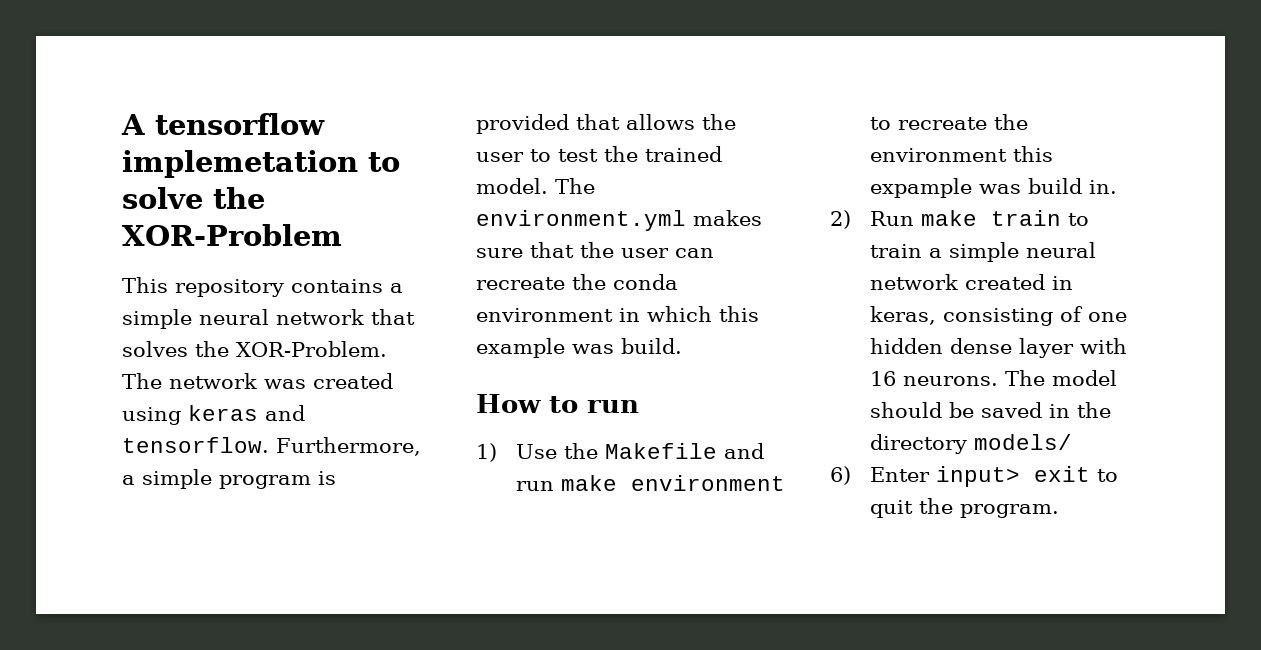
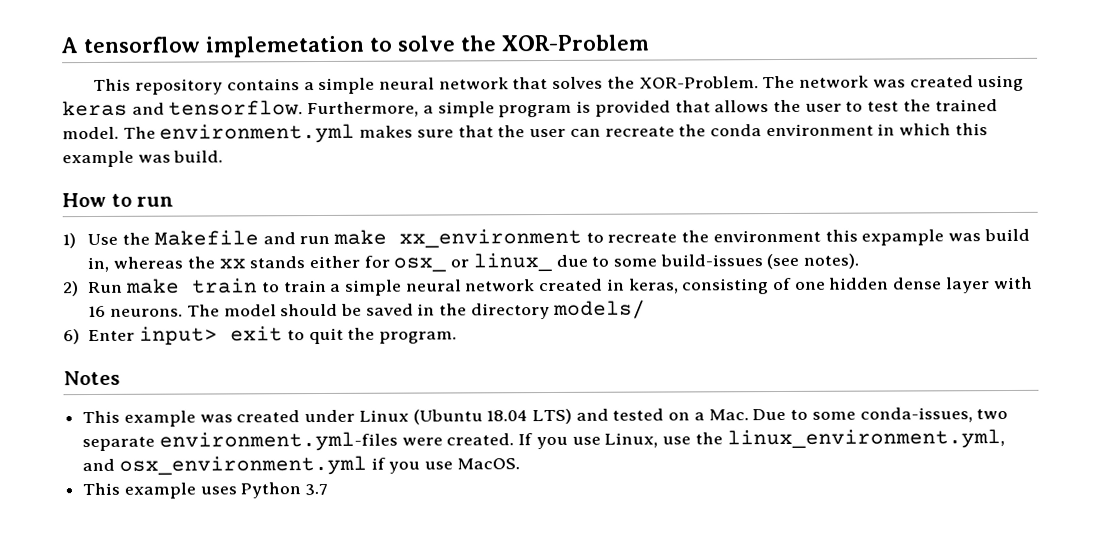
- 1) Use the Makefile and run make environment to recreate the environment this expample was build in.
+ 1) Use the Makefile and run make xx_environment to recreate the environment this expample was build in, whereas the xx stands either for osx_ or linux_ due to some build-issues (see notes).
+ Notes
+ This example was created under Linux (Ubuntu 18.04 LTS) and tested on a Mac. Due to some conda-issues, two separate environment.yml-files were created. If you use Linux, use the linux_environment.yml, and osx_environment.yml if you use MacOS.
+ This example uses Python 3.7

